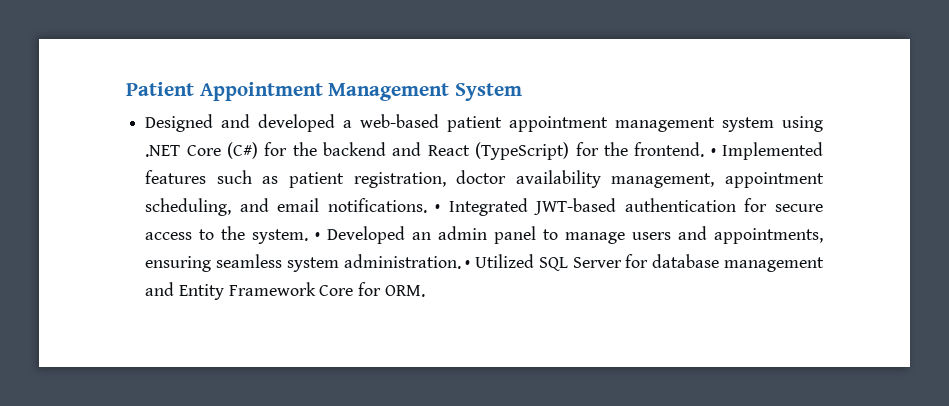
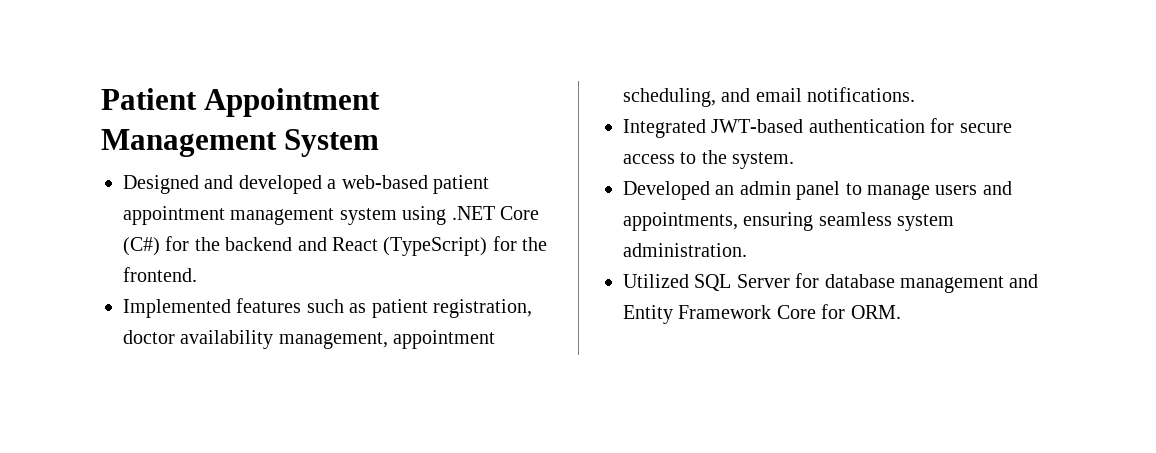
- Designed and developed a web-based patient appointment management system using .NET Core (C#) for the backend and React (TypeScript) for the frontend. • Implemented features such as patient registration, doctor availability management, appointment scheduling, and email notifications. • Integrated JWT-based authentication for secure access to the system. • Developed an admin panel to manage users and appointments, ensuring seamless system administration. • Utilized SQL Server for database management and Entity Framework Core for ORM.
+ Designed and developed a web-based patient appointment management system using .NET Core (C#) for the backend and React (TypeScript) for the frontend.
+ Implemented features such as patient registration, doctor availability management, appointment scheduling, and email notifications.
+ Integrated JWT-based authentication for secure access to the system.
+ Developed an admin panel to manage users and appointments, ensuring seamless system administration.
+ Utilized SQL Server for database management and Entity Framework Core for ORM.

